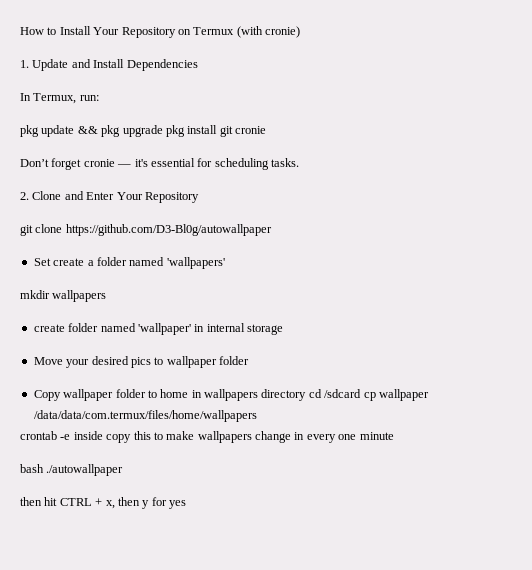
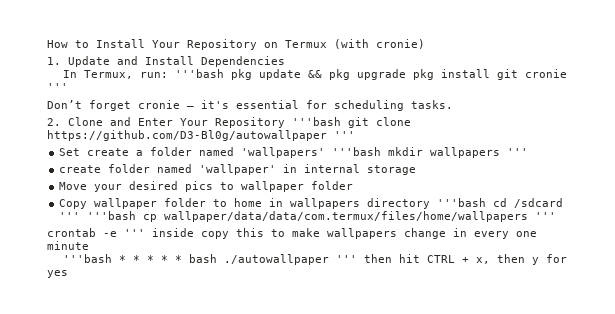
- In Termux, run:
- pkg update && pkg upgrade pkg install git cronie
+ In Termux, run: '''bash pkg update && pkg upgrade pkg install git cronie '''
- 2. Clone and Enter Your Repository
- git clone https://github.com/D3-Bl0g/autowallpaper
+ 2. Clone and Enter Your Repository '''bash git clone https://github.com/D3-Bl0g/autowallpaper '''
- Set create a folder named 'wallpapers'
- mkdir wallpapers
+ Set create a folder named 'wallpapers' '''bash mkdir wallpapers '''
- Copy wallpaper folder to home in wallpapers directory cd /sdcard cp wallpaper /data/data/com.termux/files/home/wallpapers
+ Copy wallpaper folder to home in wallpapers directory '''bash cd /sdcard ''' '''bash cp wallpaper/data/data/com.termux/files/home/wallpapers '''
- crontab -e inside copy this to make wallpapers change in every one minute
+ crontab -e ''' inside copy this to make wallpapers change in every one minute
- bash ./autowallpaper
- then hit CTRL + x, then y for yes
+ '''bash * * * * * bash ./autowallpaper ''' then hit CTRL + x, then y for yes

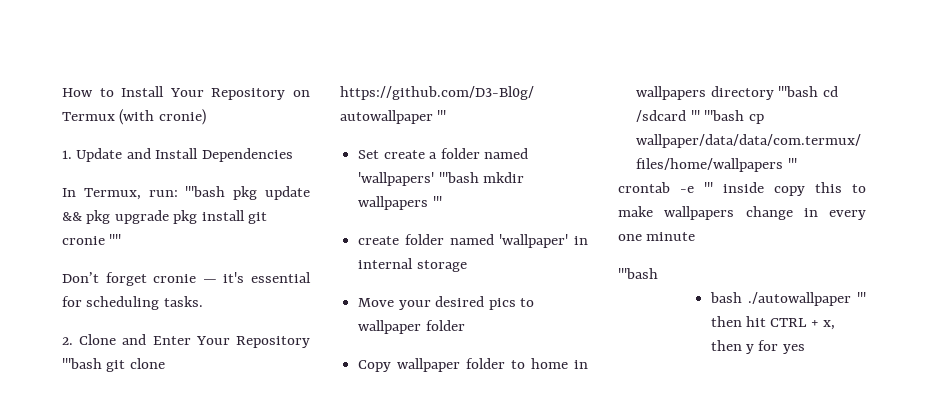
- In Termux, run: '''bash pkg update && pkg upgrade pkg install git cronie '''
+ In Termux, run: '''bash pkg update && pkg upgrade pkg install git cronie ''''
  crontab -e ''' inside copy this to make wallpapers change in every one minute
- '''bash * * * * * bash ./autowallpaper ''' then hit CTRL + x, then y for yes
+ '''bash
+ bash ./autowallpaper ''' then hit CTRL + x, then y for yes

